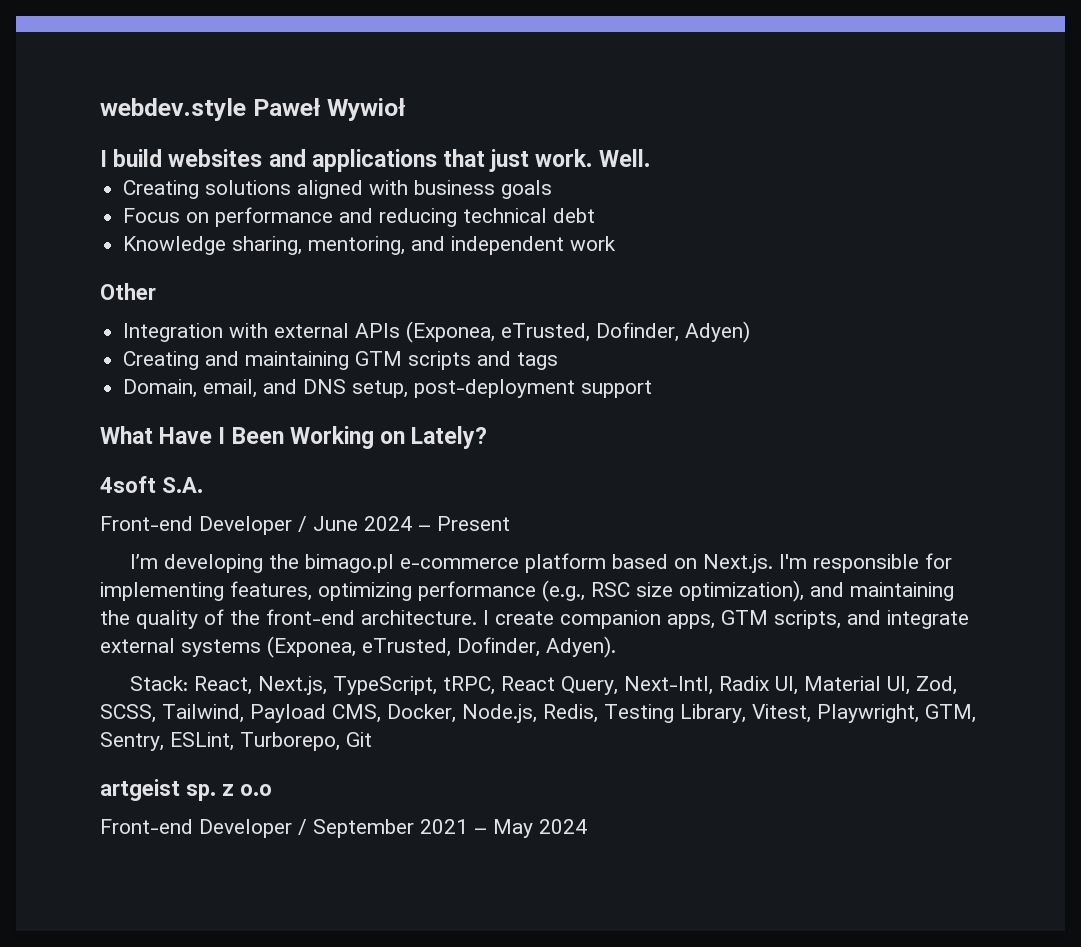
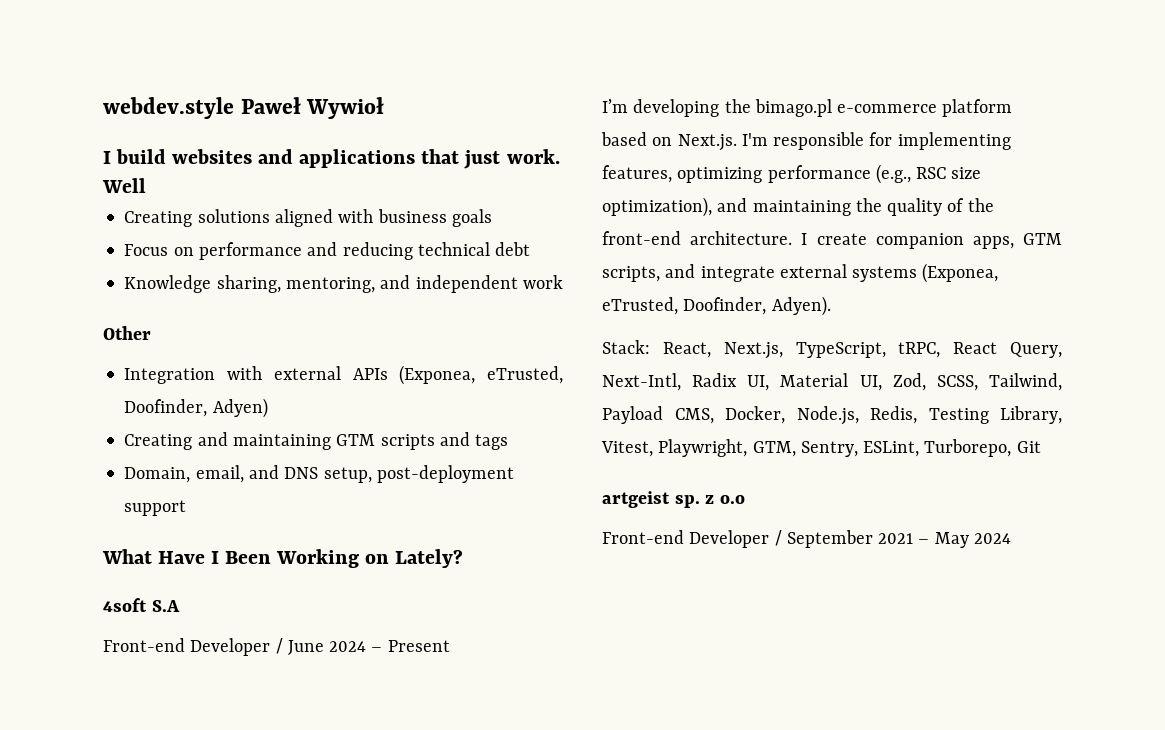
- Well.
+ Well
- Integration with external APIs (Exponea, eTrusted, Dofinder, Adyen)
+ Integration with external APIs (Exponea, eTrusted, Doofinder, Adyen)
- 4soft S.A.
+ 4soft S.A
- I create companion apps, GTM scripts, and integrate external systems (Exponea, eTrusted, Dofinder, Adyen).
+ I create companion apps, GTM scripts, and integrate external systems (Exponea, eTrusted, Doofinder, Adyen).

